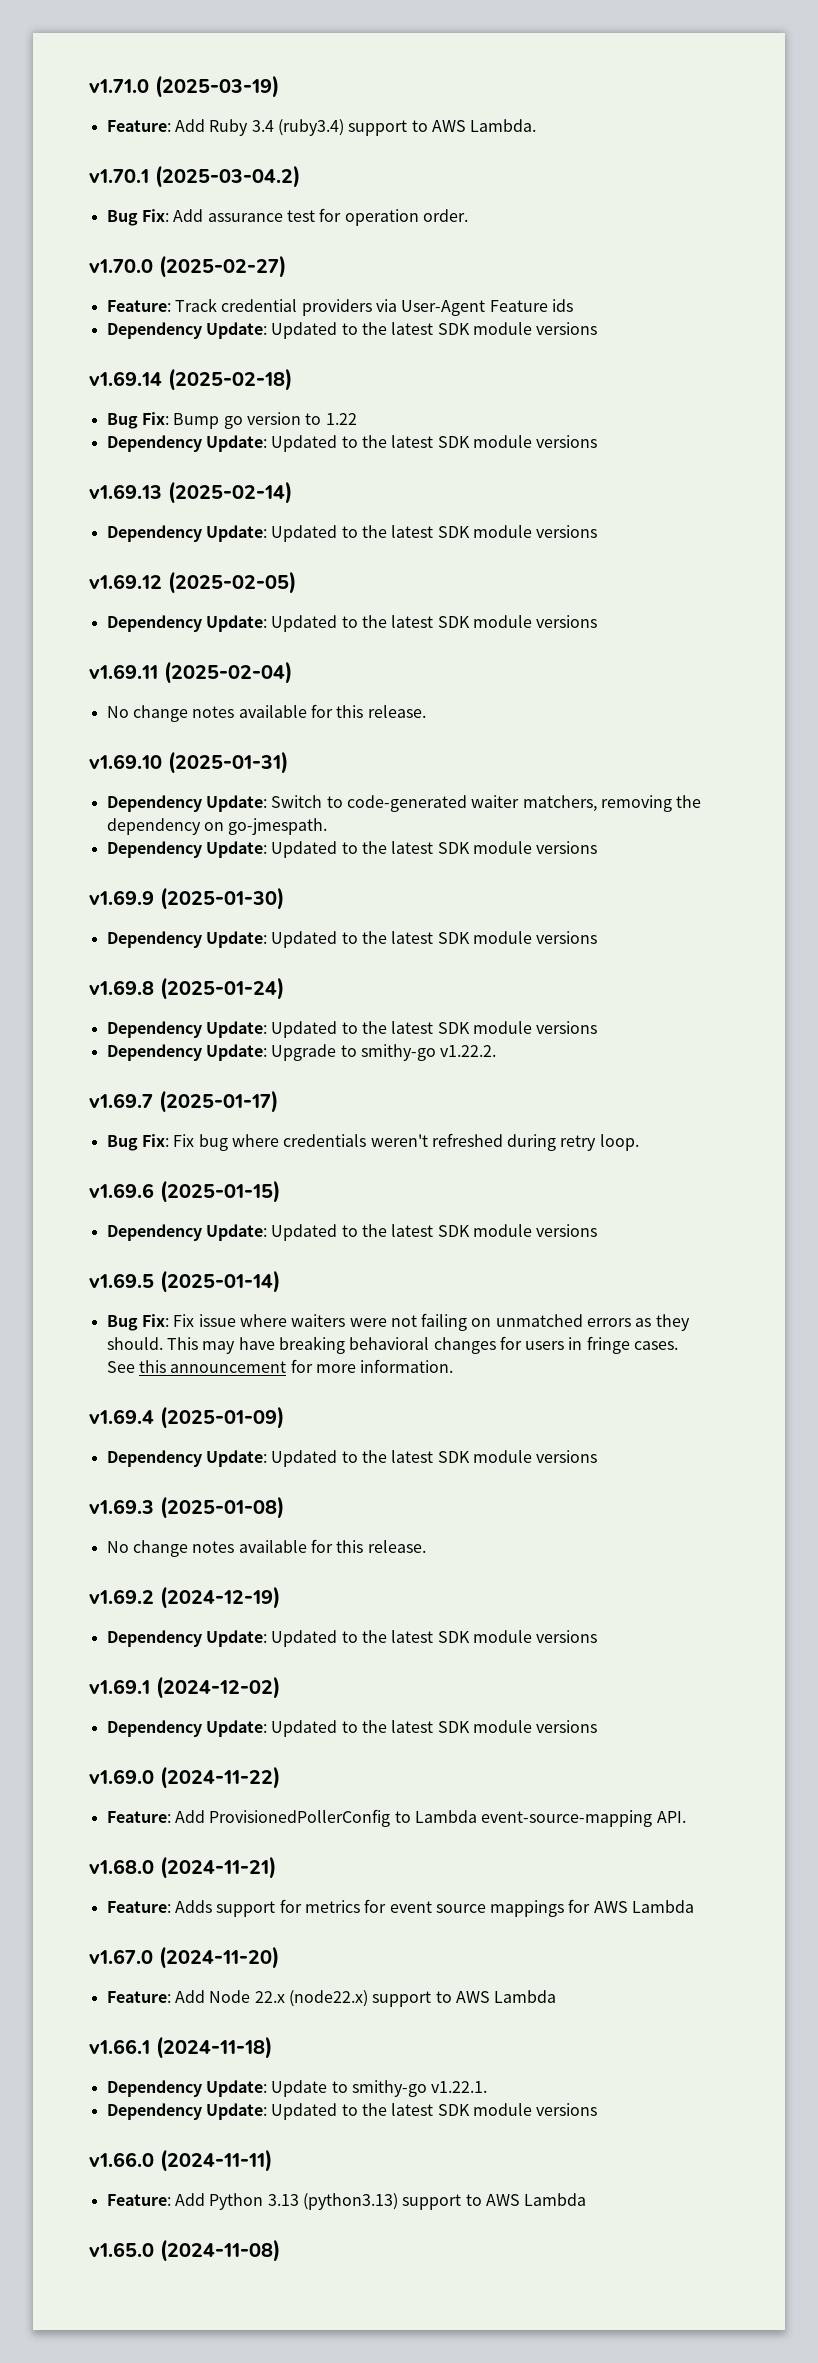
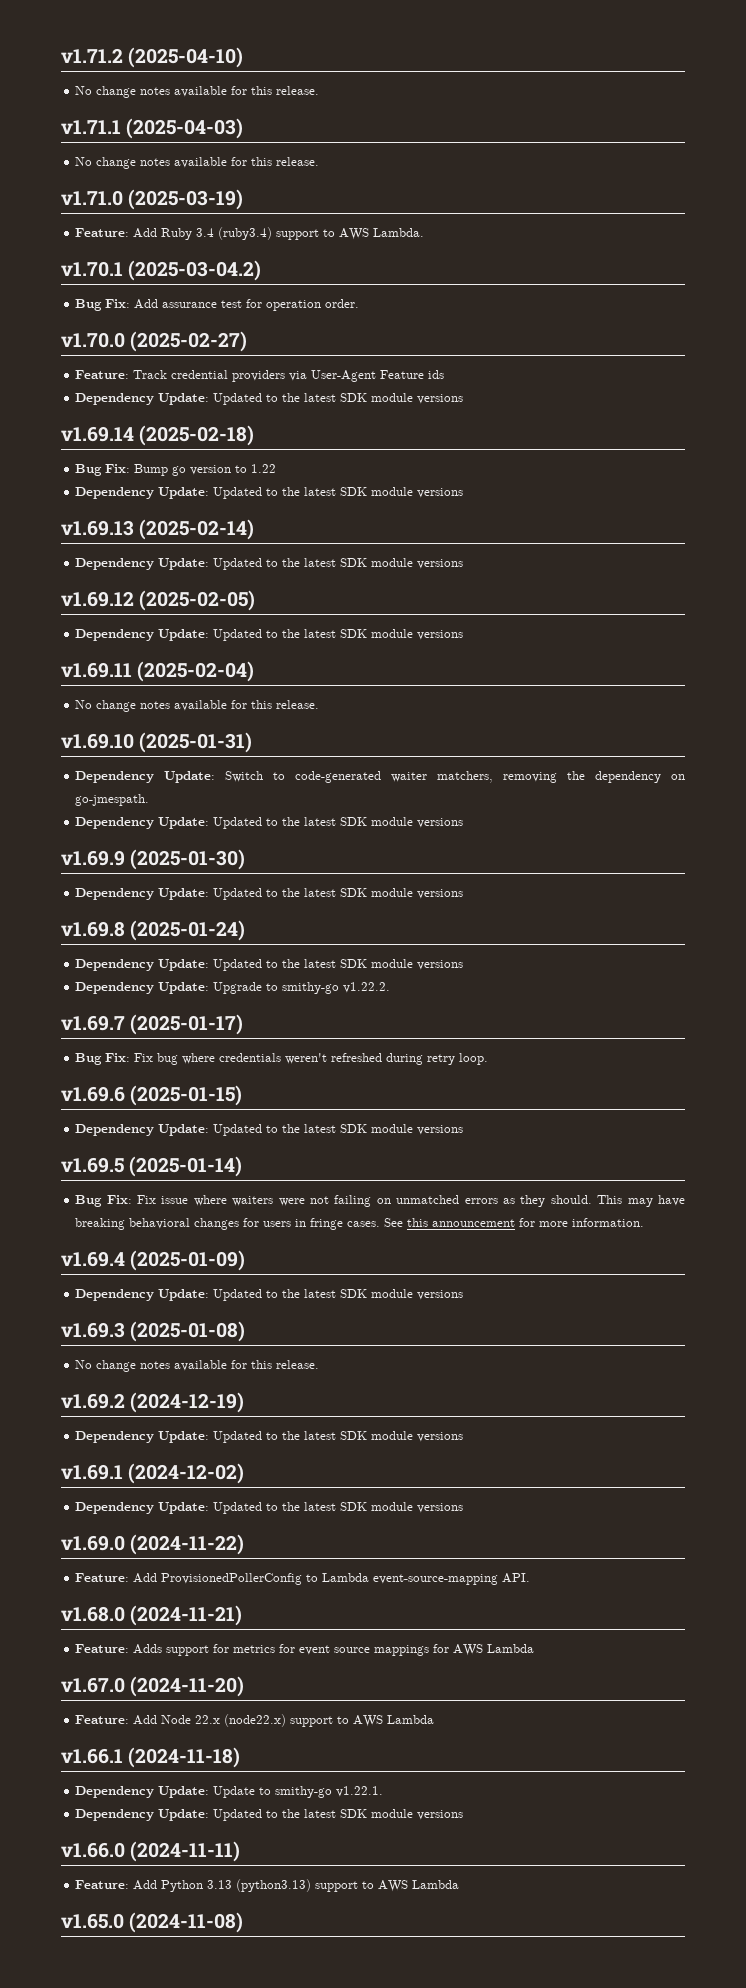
+ v1.71.2 (2025-04-10)
+ No change notes available for this release.
+ v1.71.1 (2025-04-03)
+ No change notes available for this release.

